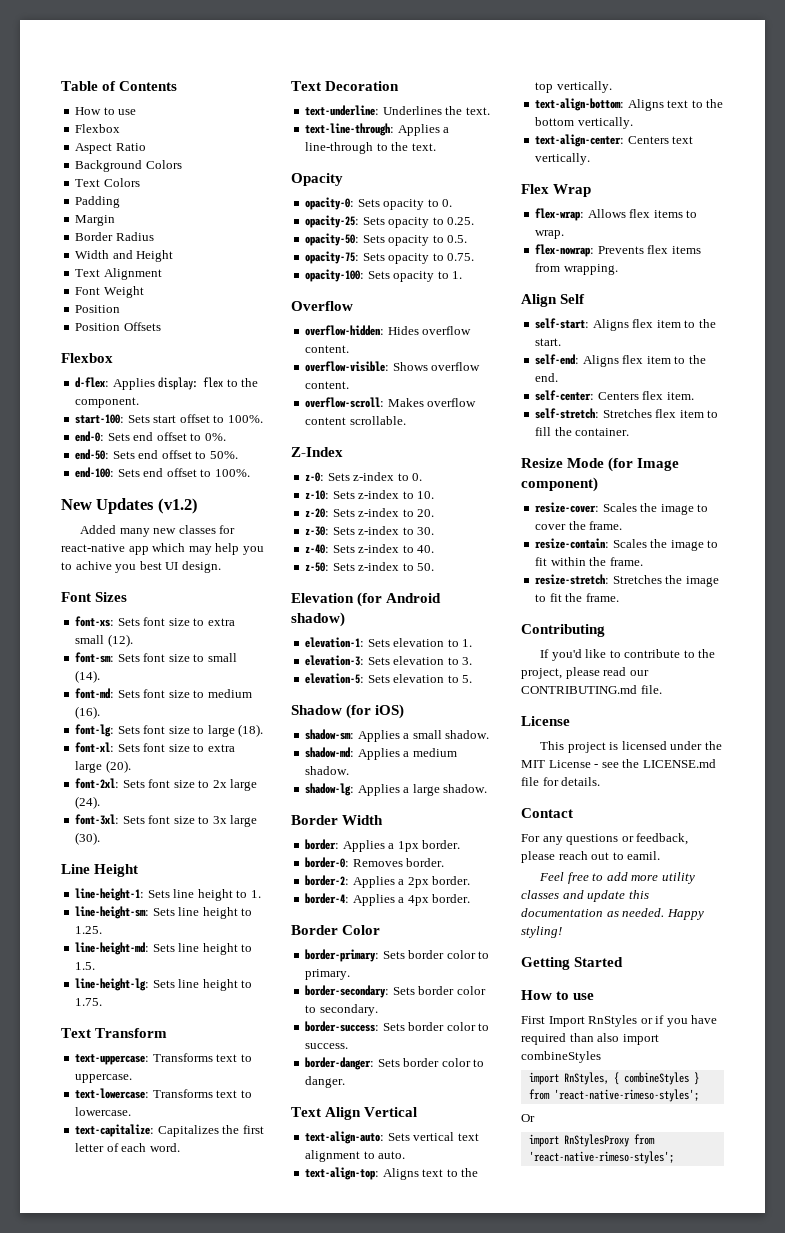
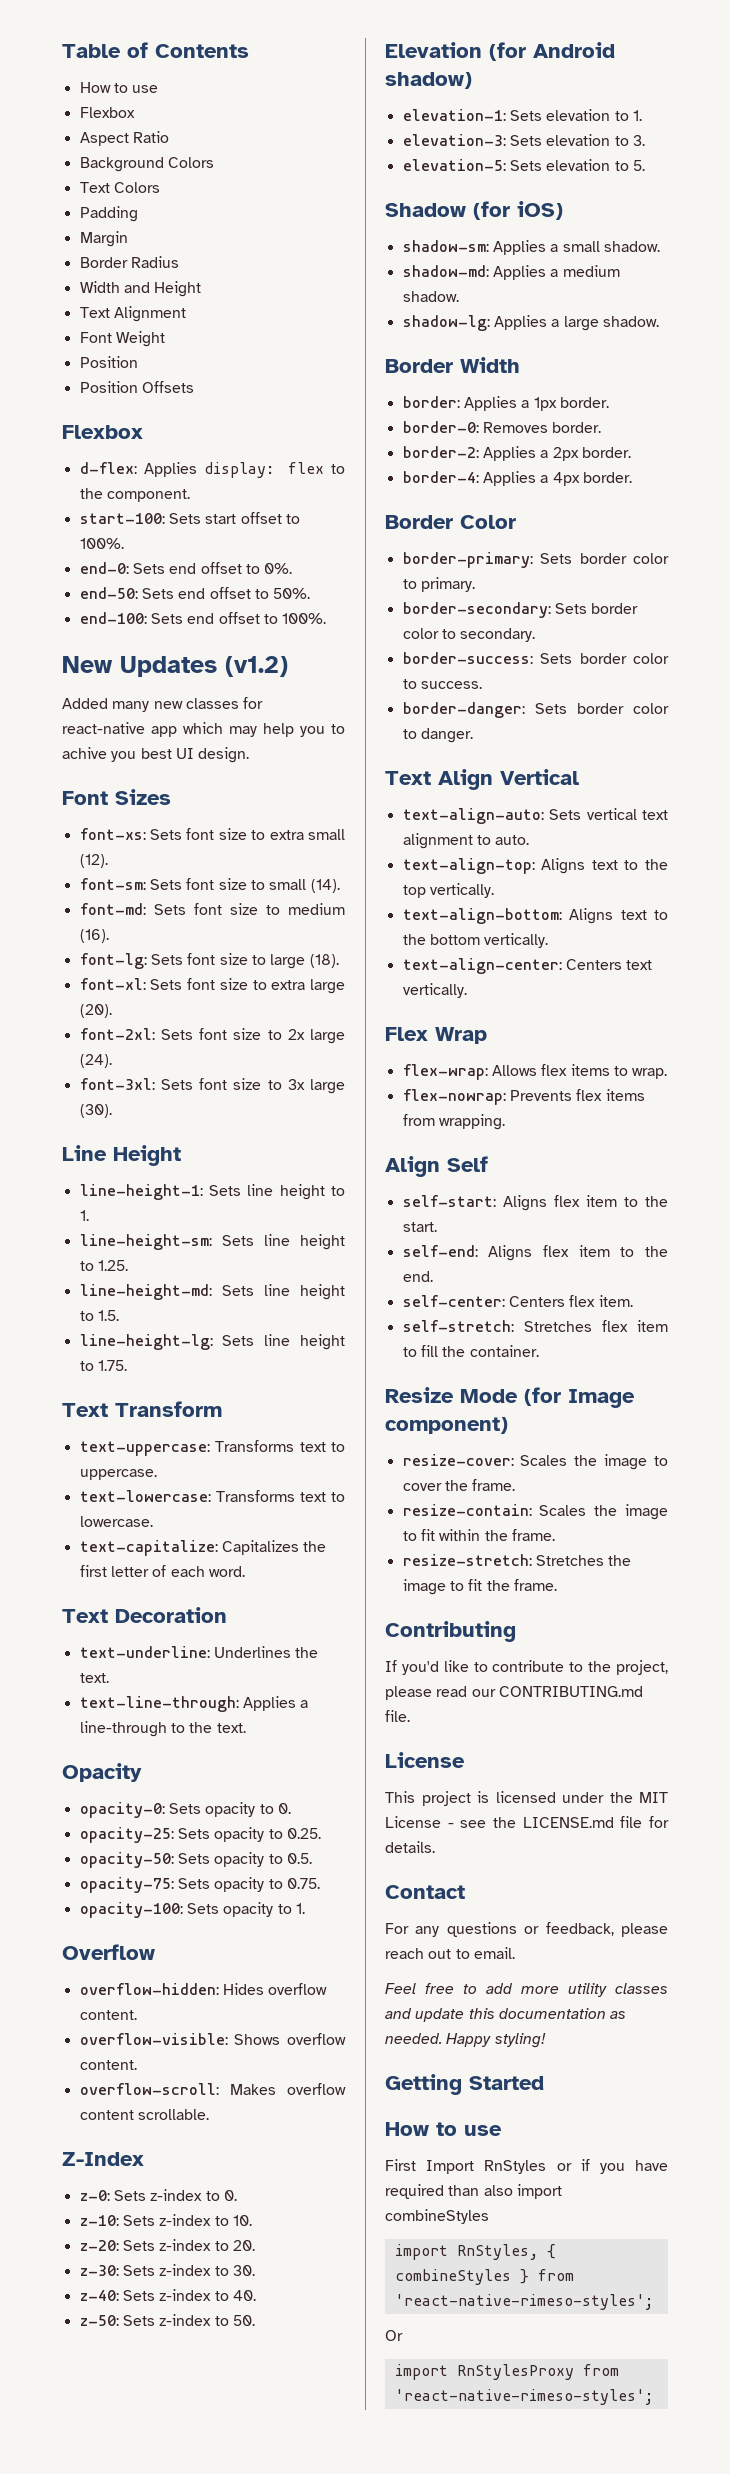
- For any questions or feedback, please reach out to eamil.
+ For any questions or feedback, please reach out to email.

